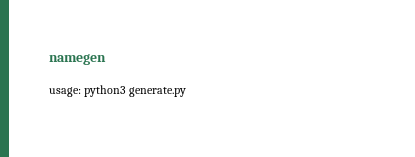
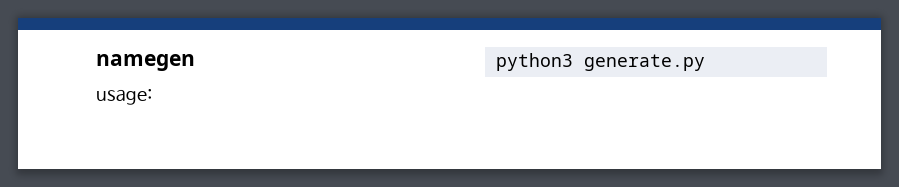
- usage: python3 generate.py
+ usage:
+ python3 generate.py

